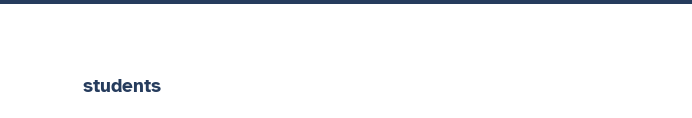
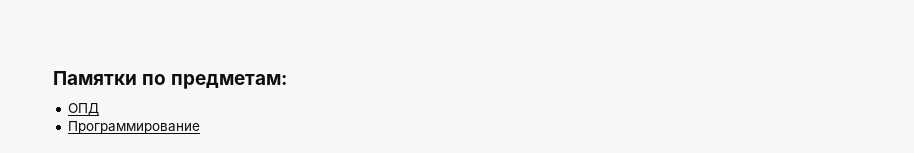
- students
+ Памятки по предметам:
+ ОПД
+ Программирование

